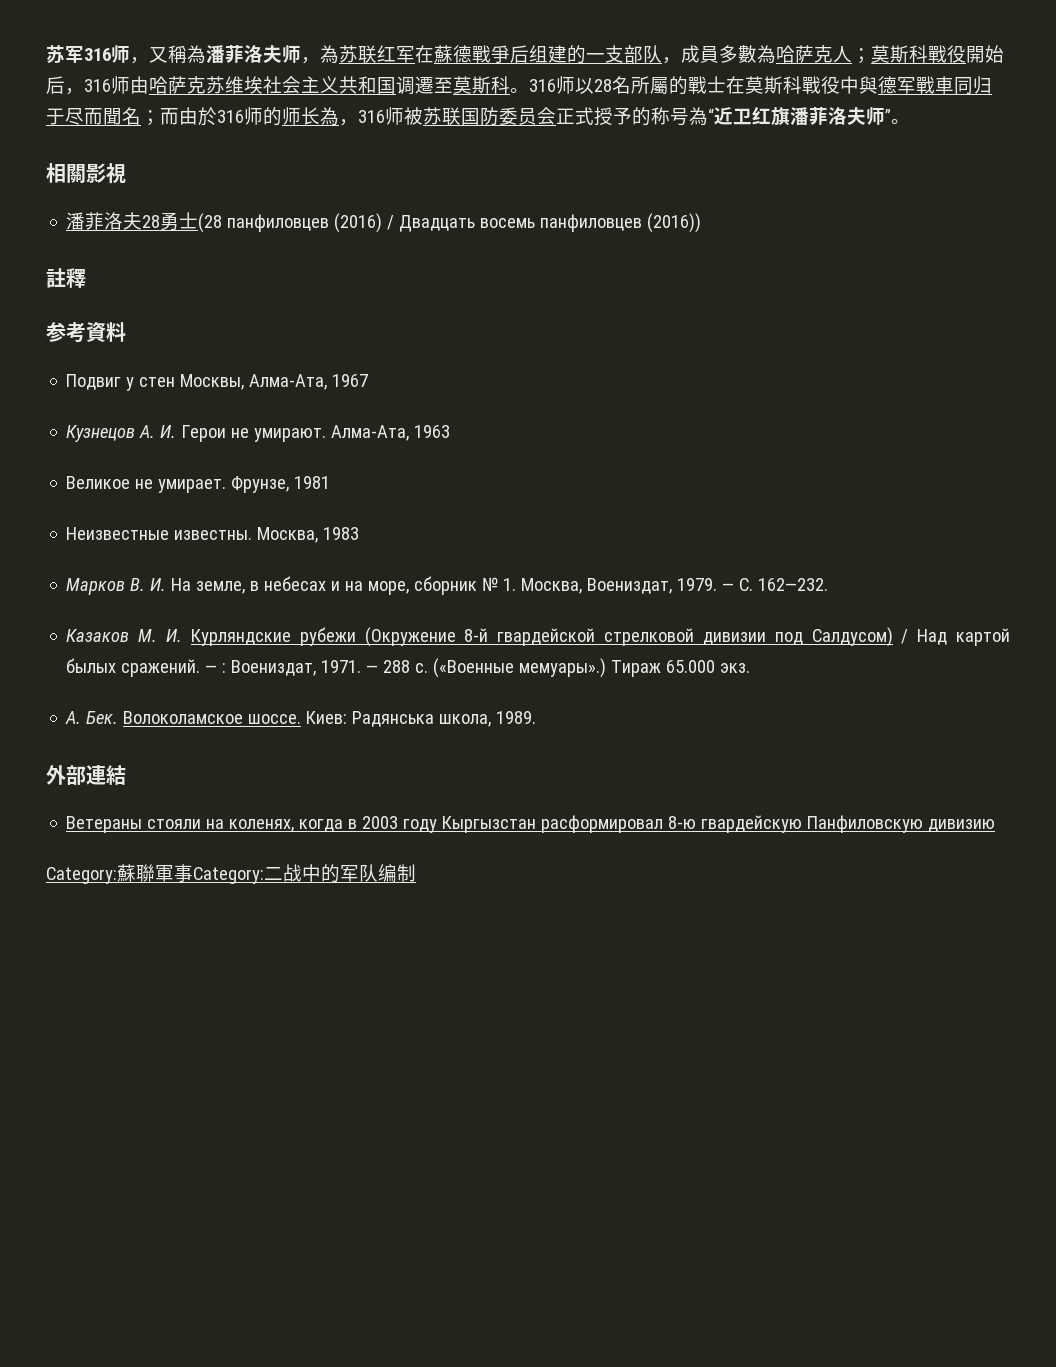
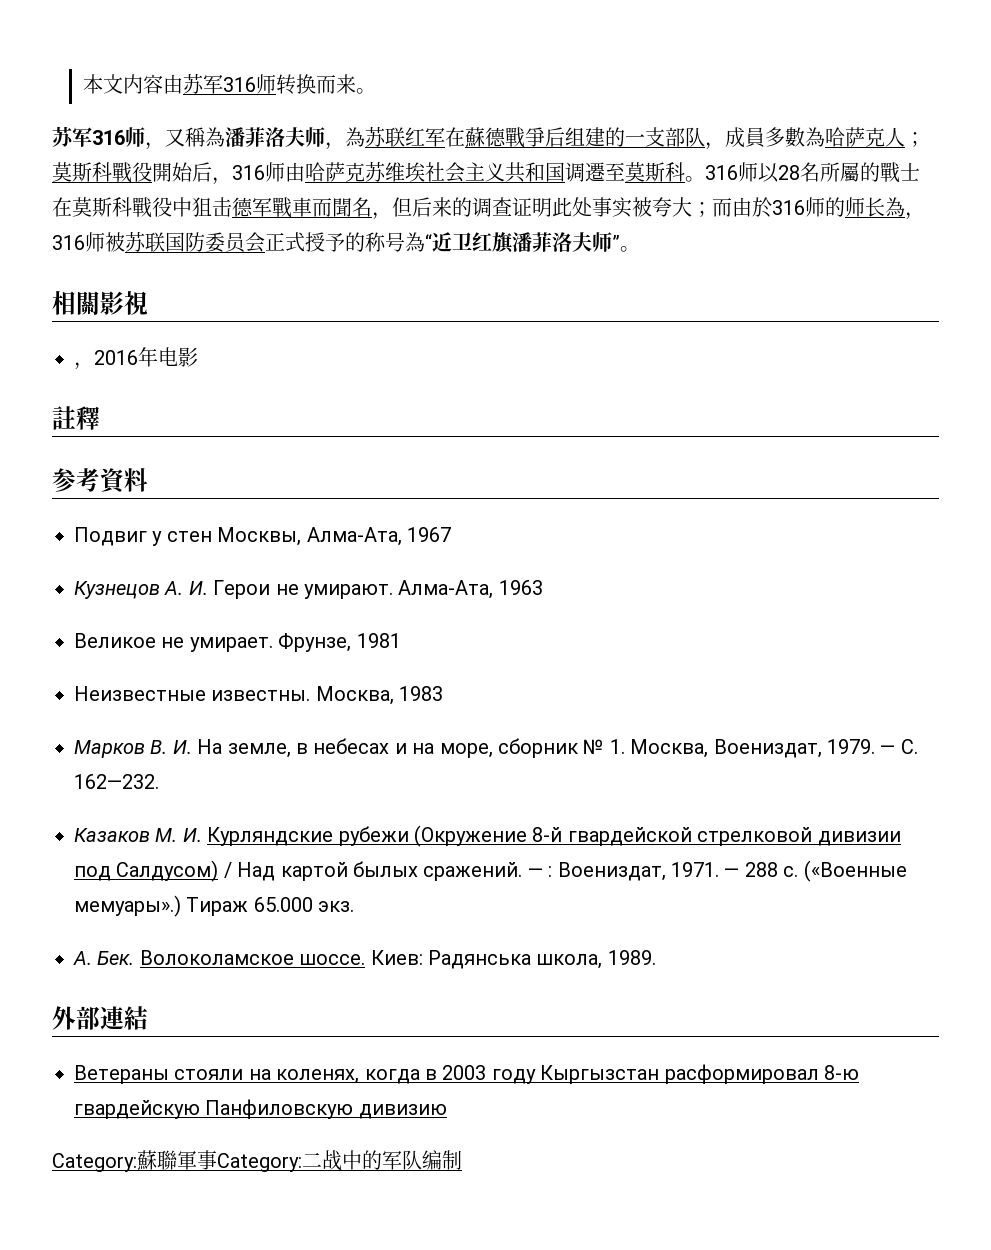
+ 本文内容由苏军316师转换而来。
- 316师以28名所屬的戰士在莫斯科戰役中與德军戰車同归于尽而聞名；而由於316师的师长為，316师被苏联国防委员会正式授予的称号為“近卫红旗潘菲洛夫师”。
+ 316师以28名所屬的戰士在莫斯科戰役中狙击德军戰車而聞名，但后来的调查证明此处事实被夸大；而由於316师的师长為，316师被苏联国防委员会正式授予的称号為“近卫红旗潘菲洛夫师”。
- 潘菲洛夫28勇士(28 панфиловцев (2016) / Двадцать восемь панфиловцев (2016))
+ ，2016年电影

